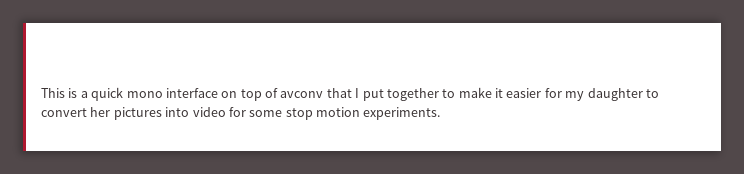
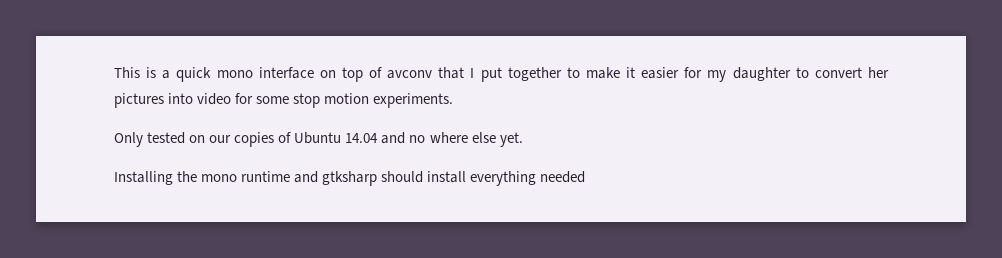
+ Only tested on our copies of Ubuntu 14.04 and no where else yet.
+ Installing the mono runtime and gtksharp should install everything needed

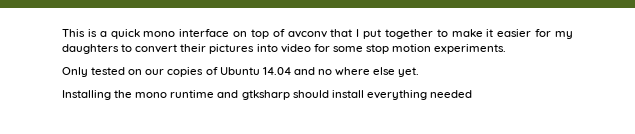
- This is a quick mono interface on top of avconv that I put together to make it easier for my daughter to convert her pictures into video for some stop motion experiments.
+ This is a quick mono interface on top of avconv that I put together to make it easier for my daughters to convert their pictures into video for some stop motion experiments.

